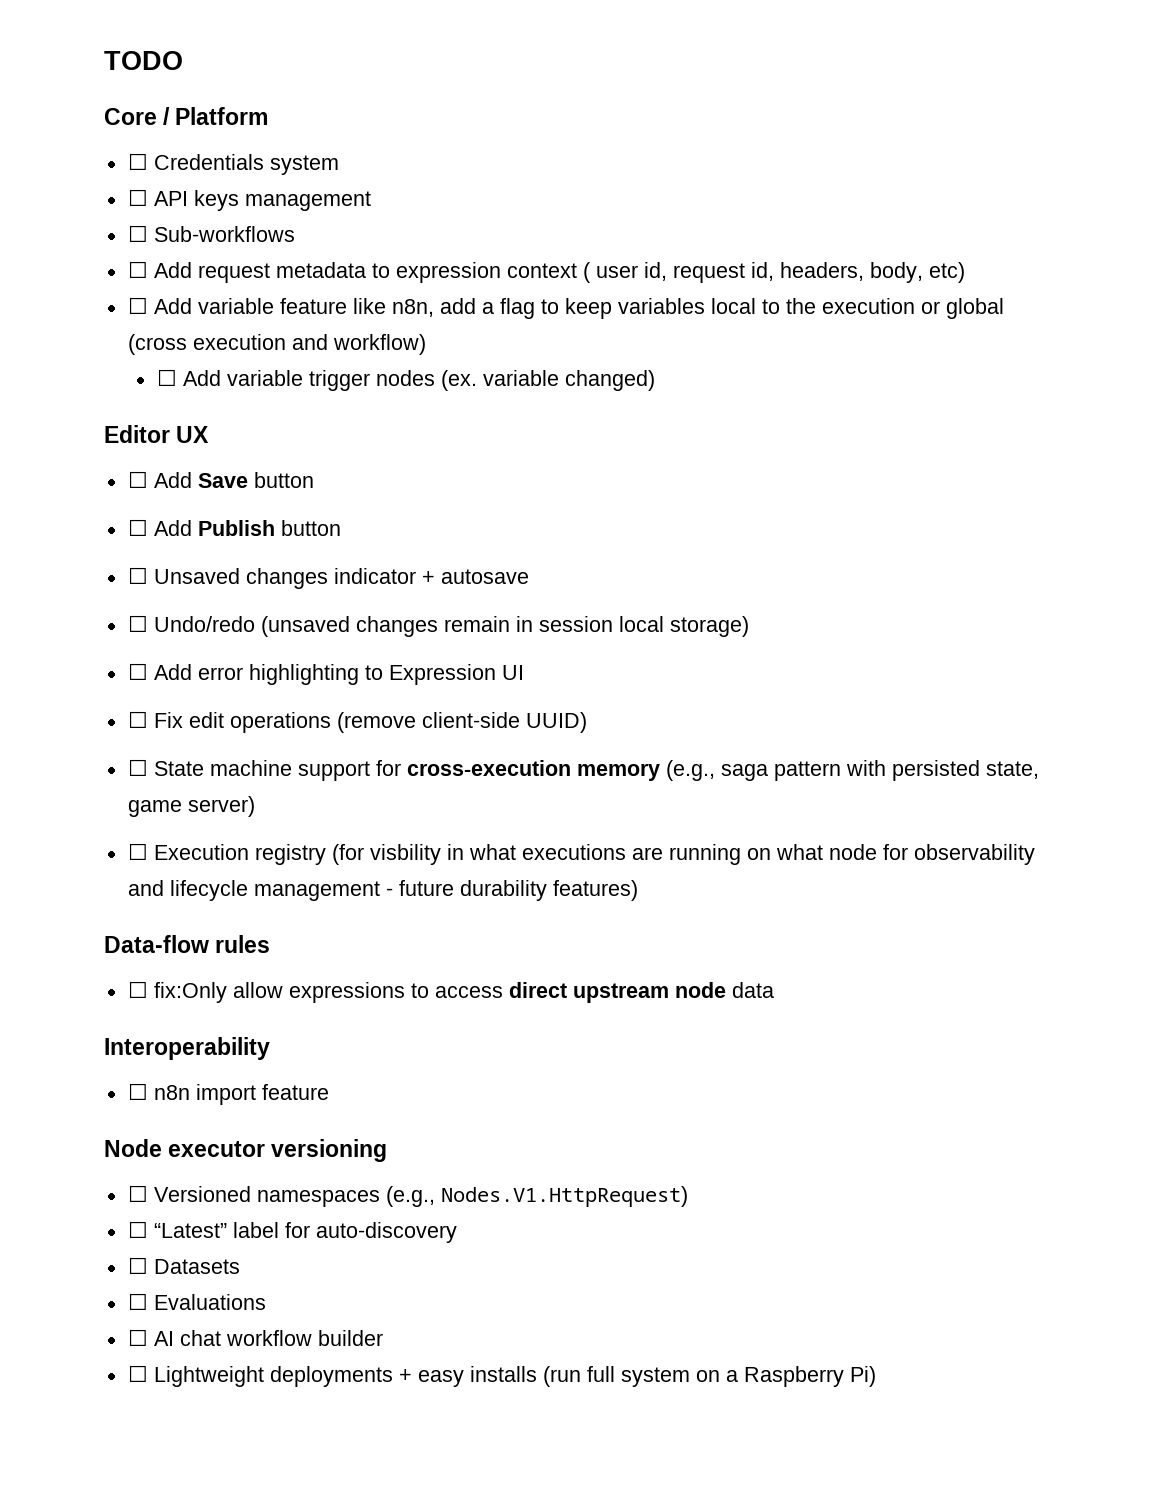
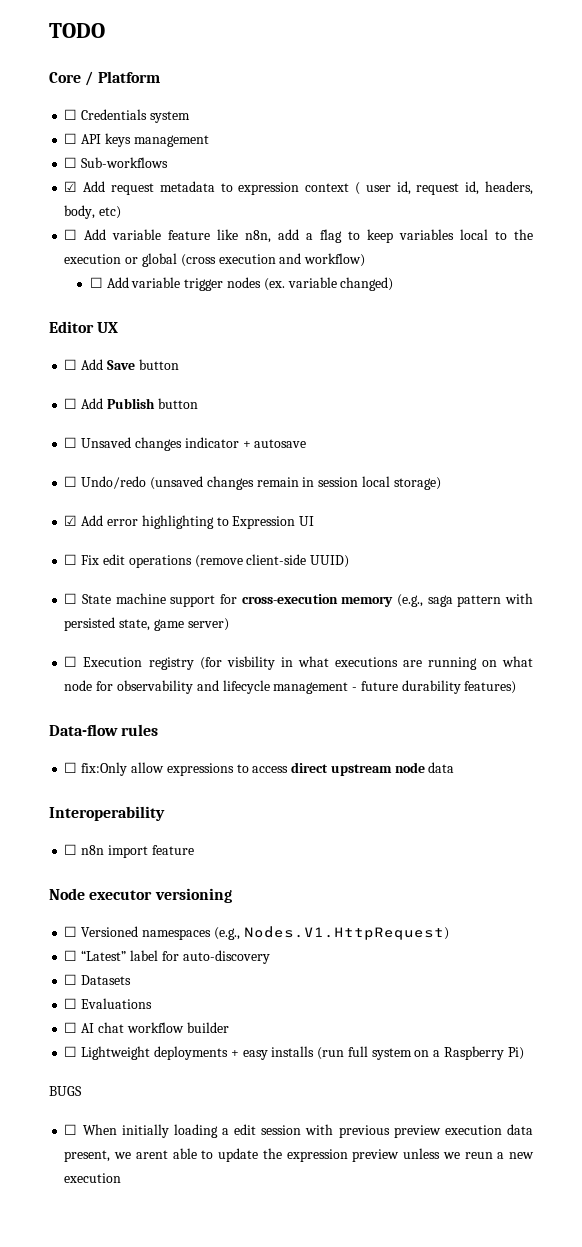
- ☐ Add request metadata to expression context ( user id, request id, headers, body, etc)
+ ☑ Add request metadata to expression context ( user id, request id, headers, body, etc)
- ☐ Add error highlighting to Expression UI
+ ☑ Add error highlighting to Expression UI
+ BUGS
+ ☐ When initially loading a edit session with previous preview execution data present, we arent able to update the expression preview unless we reun a new execution

